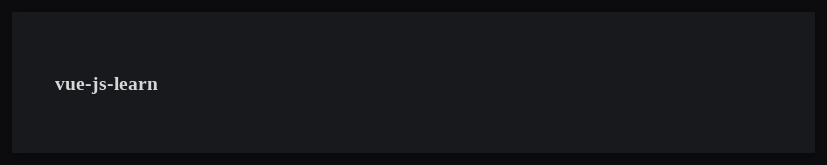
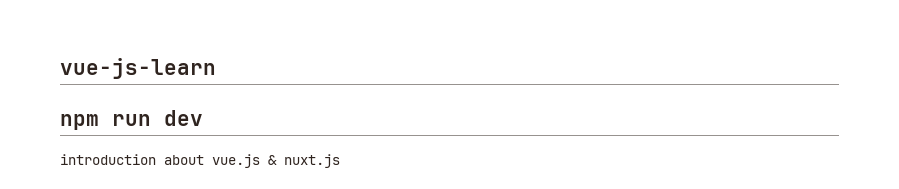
+ npm run dev
+ introduction about vue.js & nuxt.js

